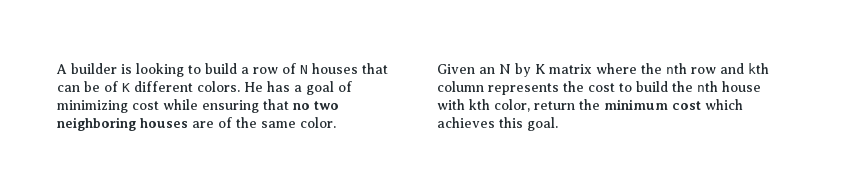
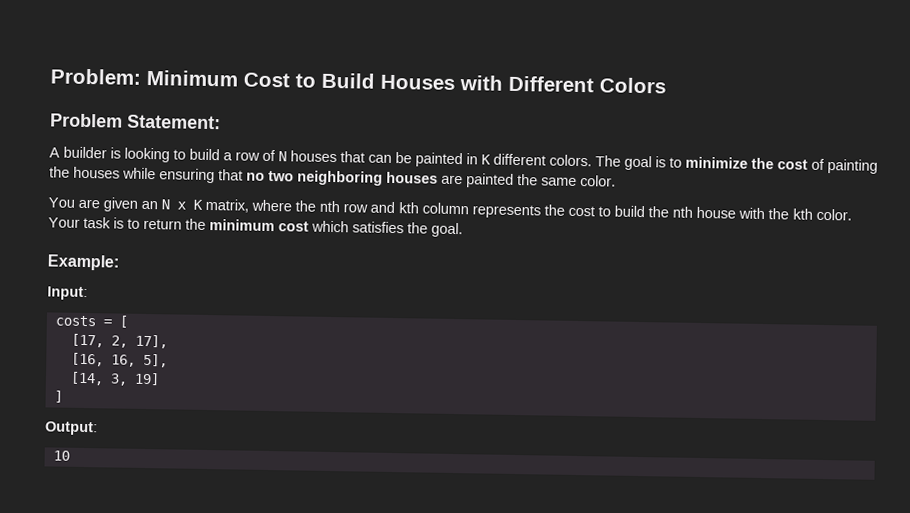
+ Problem: Minimum Cost to Build Houses with Different Colors
+ Problem Statement:
- A builder is looking to build a row of N houses that can be of K different colors.
+ A builder is looking to build a row of N houses that can be painted in K different colors.
- He has a goal of minimizing cost while ensuring that no two neighboring houses are of the same color.
+ The goal is to minimize the cost of painting the houses while ensuring that no two neighboring houses are painted the same color.
- Given an N by K matrix where the nth row and kth column represents the cost to build the nth house with kth color, return the minimum cost which achieves this goal.
+ You are given an N x K matrix, where the nth row and kth column represents the cost to build the nth house with the kth color. Your task is to return the minimum cost which satisfies the goal.
+ Example:
+ Input:
+ costs = [
+ [17, 2, 17],
+ [16, 16, 5],
+ [14, 3, 19]
+ ]
+ Output:
+ 10

